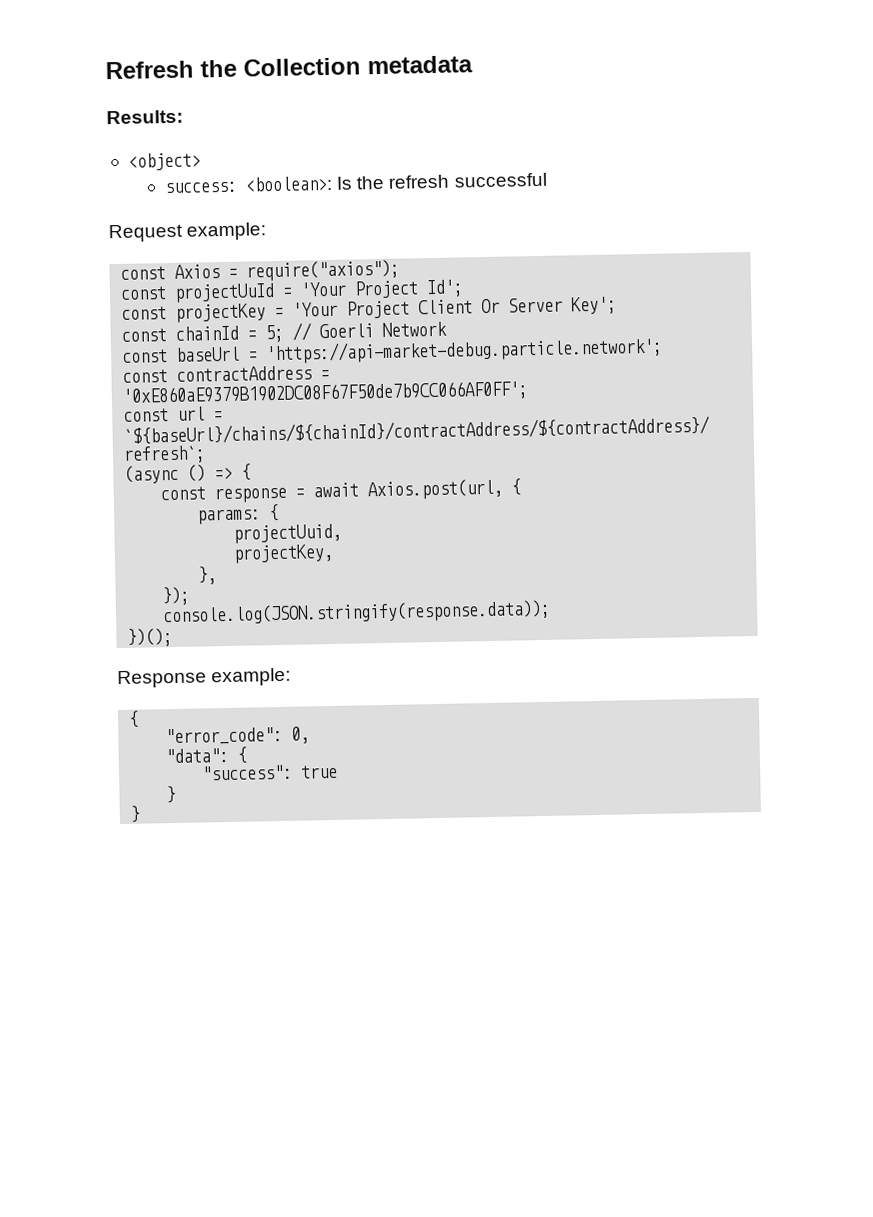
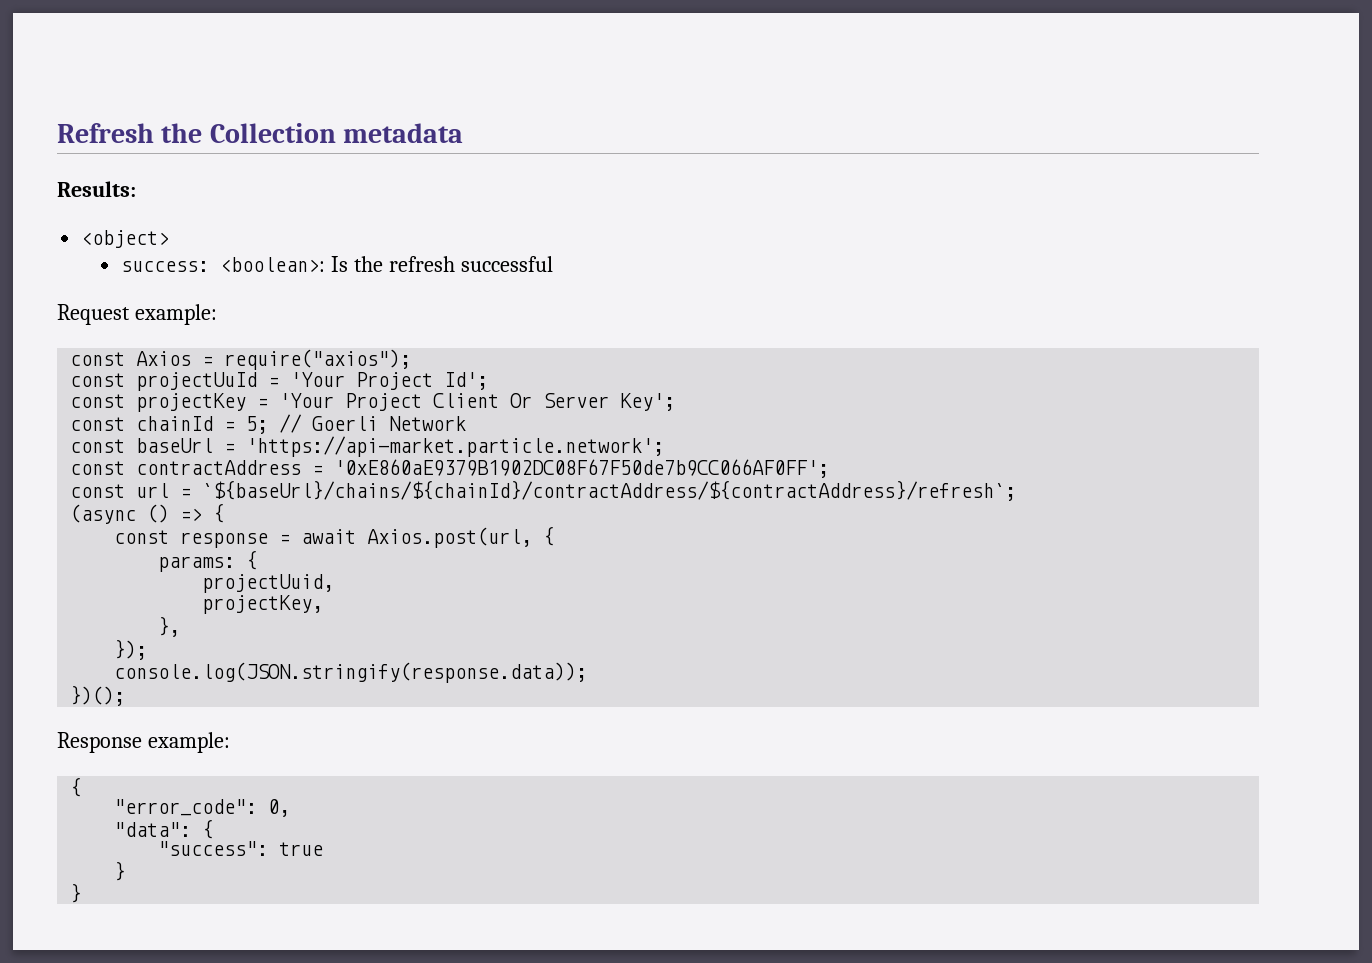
- const baseUrl = 'https://api-market-debug.particle.network';
+ const baseUrl = 'https://api-market.particle.network';

